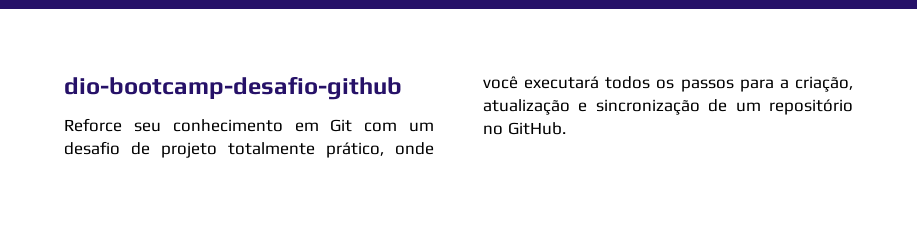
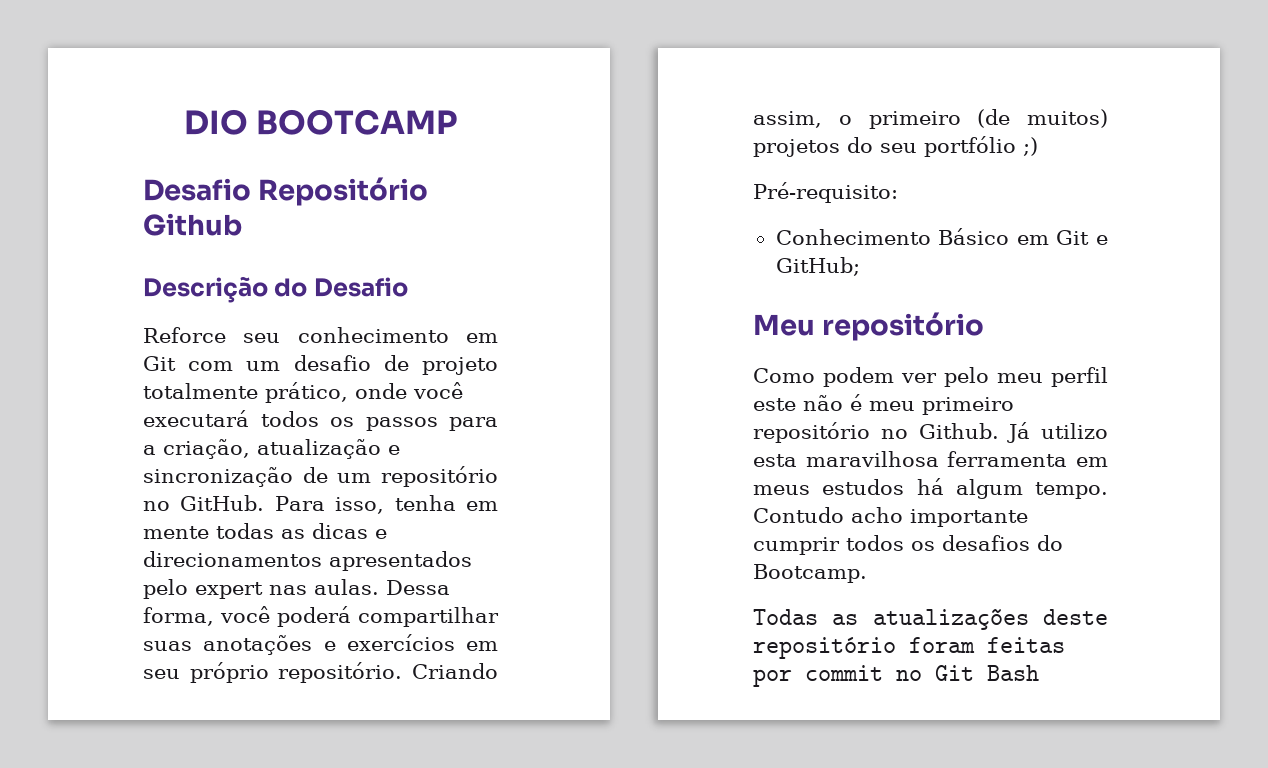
- dio-bootcamp-desafio-github
+ DIO BOOTCAMP
+ Desafio Repositório Github
+ Descrição do Desafio
+ Para isso, tenha em mente todas as dicas e direcionamentos apresentados pelo expert nas aulas. Dessa forma, você poderá compartilhar suas anotações e exercícios em seu próprio repositório. Criando assim, o primeiro (de muitos) projetos do seu portfólio ;)
+ Pré-requisito:
+ Conhecimento Básico em Git e GitHub;
+ Meu repositório
+ Como podem ver pelo meu perfil este não é meu primeiro repositório no Github. Já utilizo esta maravilhosa ferramenta em meus estudos há algum tempo. Contudo acho importante cumprir todos os desafios do Bootcamp.
+ Todas as atualizações deste repositório foram feitas por commit no Git Bash

